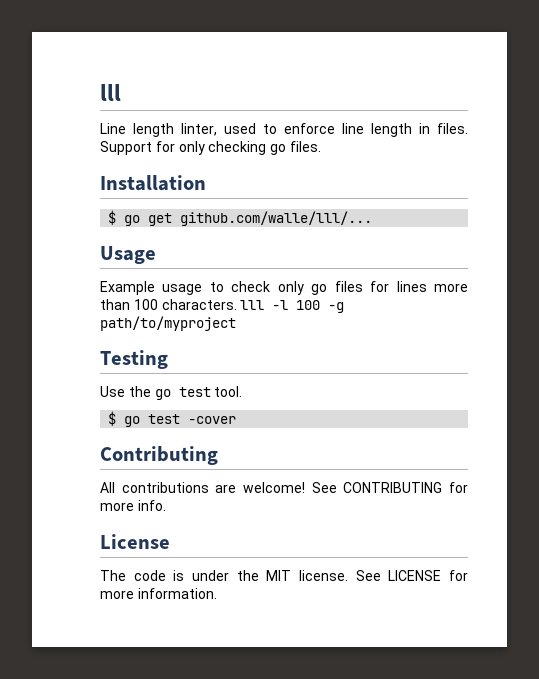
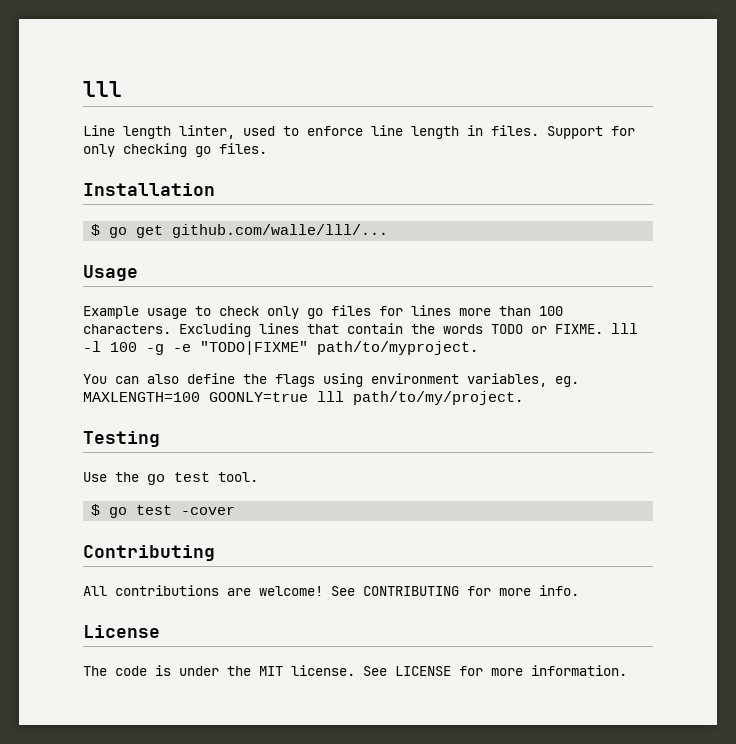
- Example usage to check only go files for lines more than 100 characters. lll -l 100 -g path/to/myproject
+ Example usage to check only go files for lines more than 100 characters. Excluding lines that contain the words TODO or FIXME. lll -l 100 -g -e "TODO|FIXME" path/to/myproject.
+ You can also define the flags using environment variables, eg. MAXLENGTH=100 GOONLY=true lll path/to/my/project.

